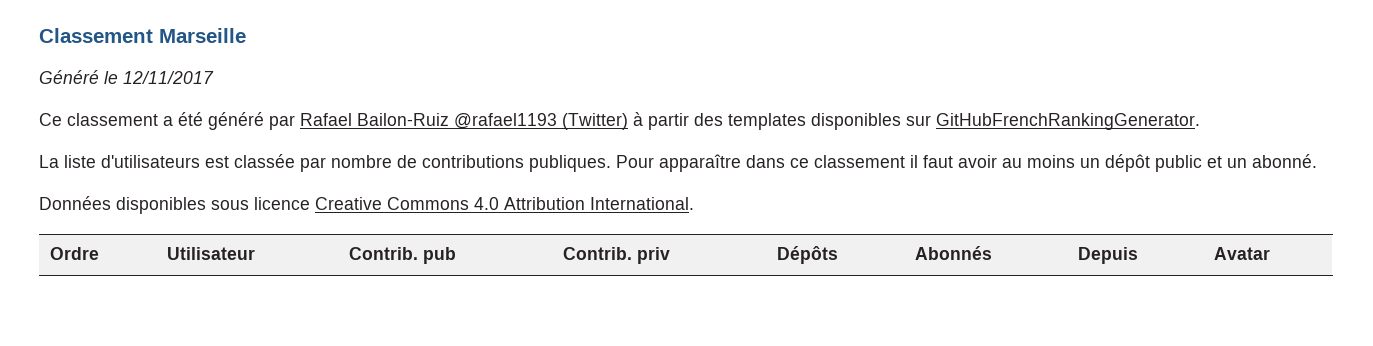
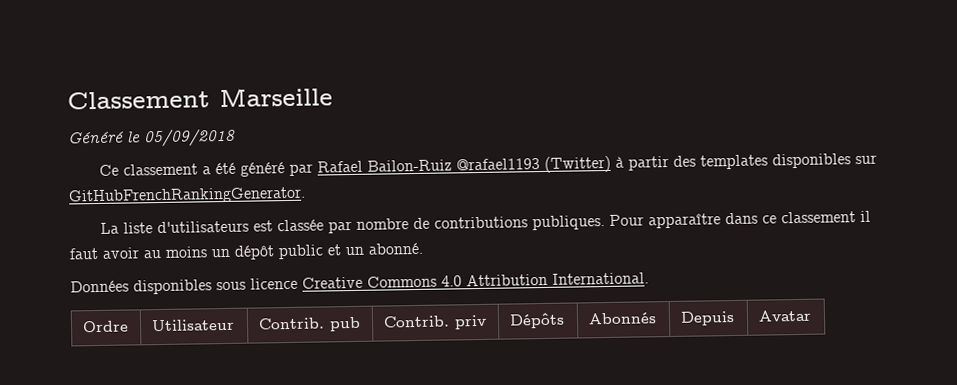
- Généré le 12/11/2017
+ Généré le 05/09/2018

